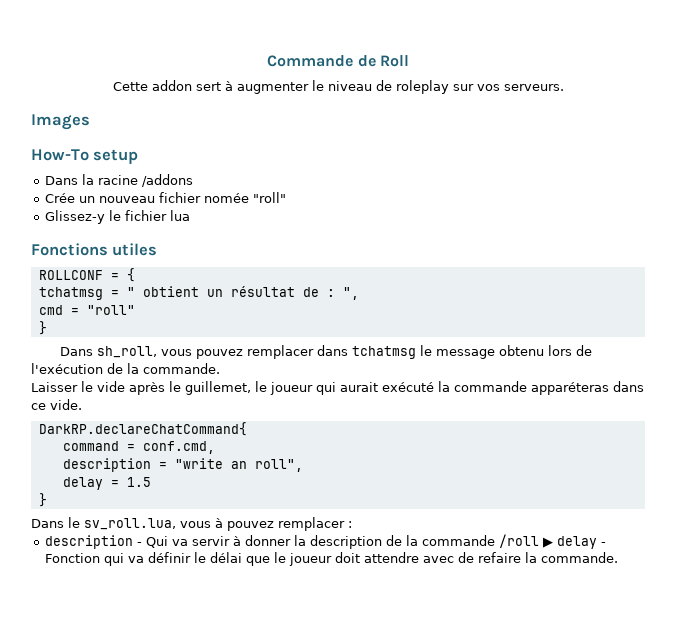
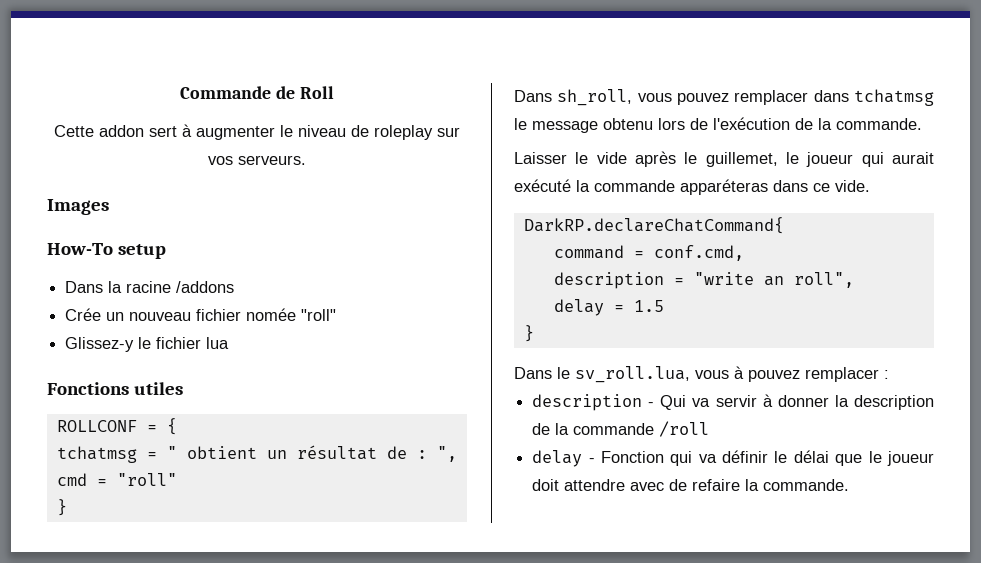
- description - Qui va servir à donner la description de la commande /roll ▶ delay - Fonction qui va définir le délai que le joueur doit attendre avec de refaire la commande.
+ description - Qui va servir à donner la description de la commande /roll
+ delay - Fonction qui va définir le délai que le joueur doit attendre avec de refaire la commande.

